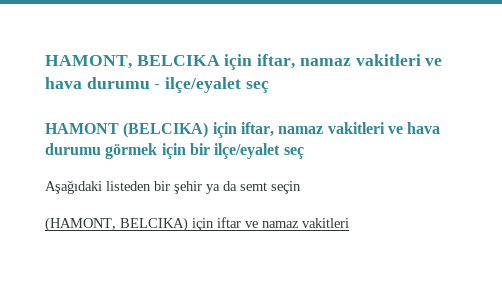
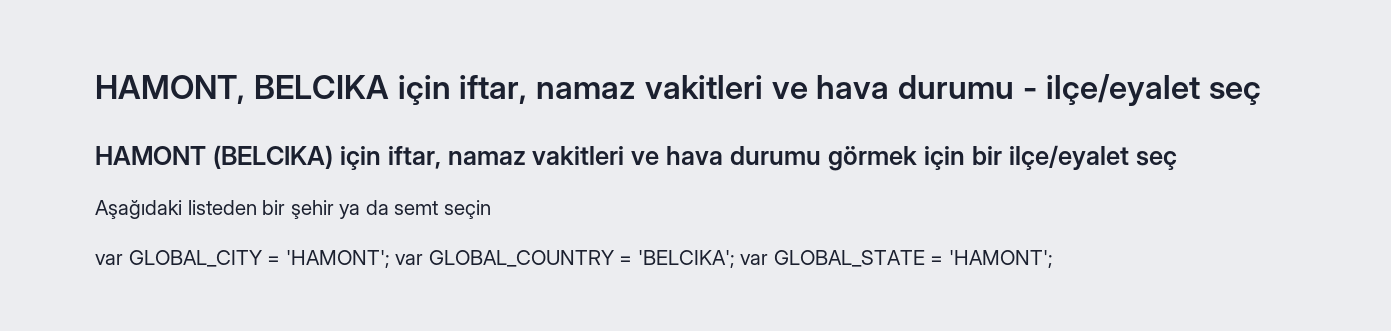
- (HAMONT, BELCIKA) için iftar ve namaz vakitleri
+ var GLOBAL_CITY = 'HAMONT'; var GLOBAL_COUNTRY = 'BELCIKA'; var GLOBAL_STATE = 'HAMONT';

